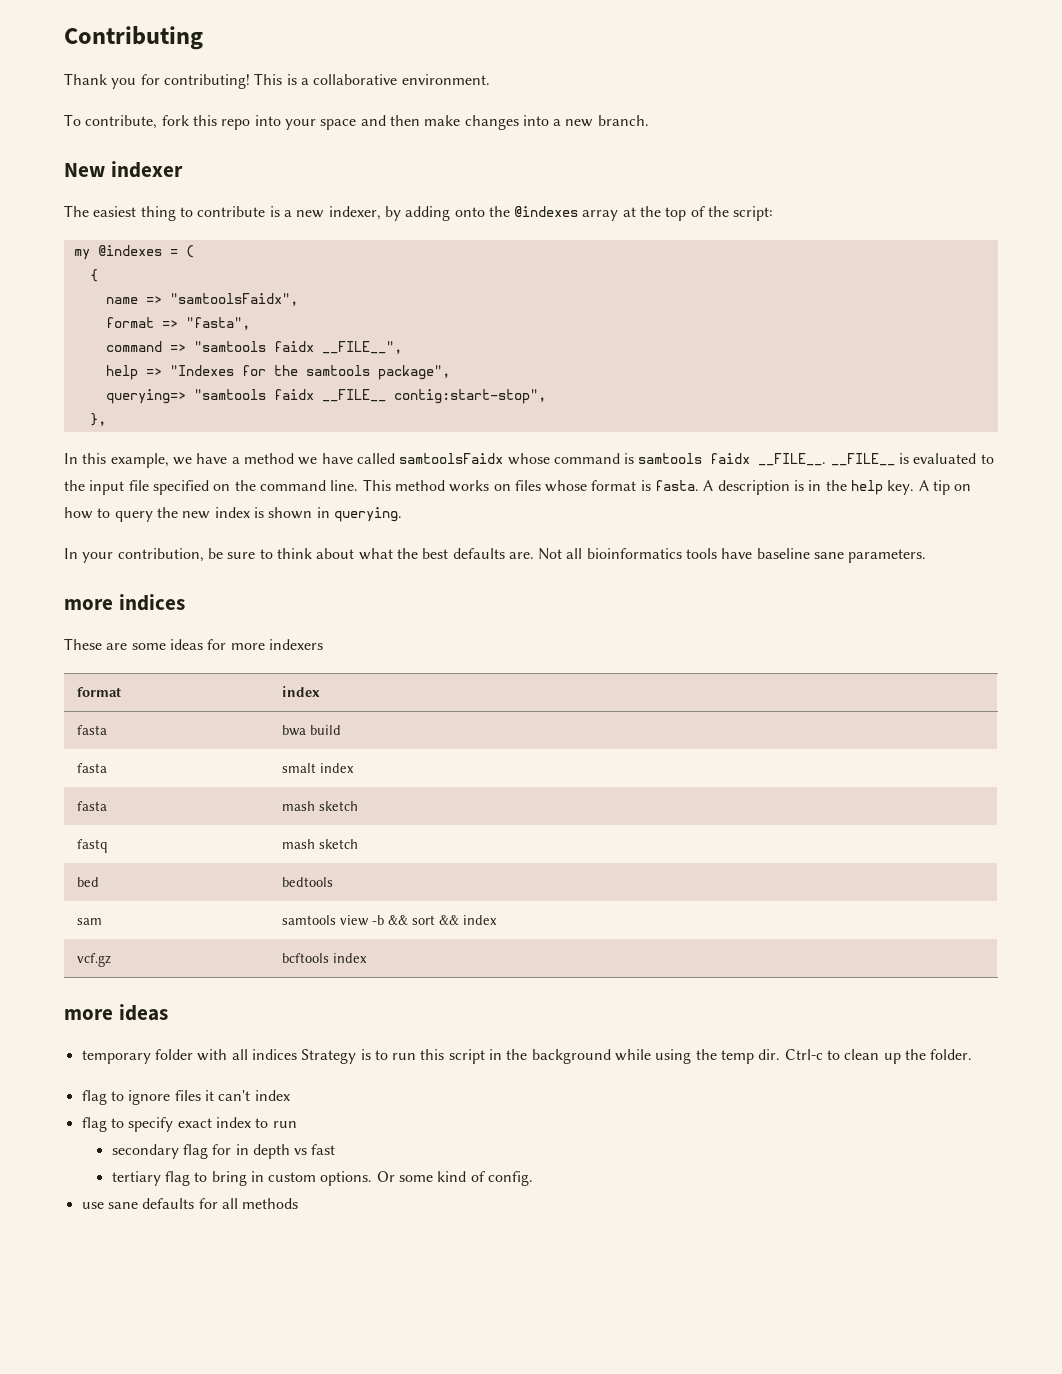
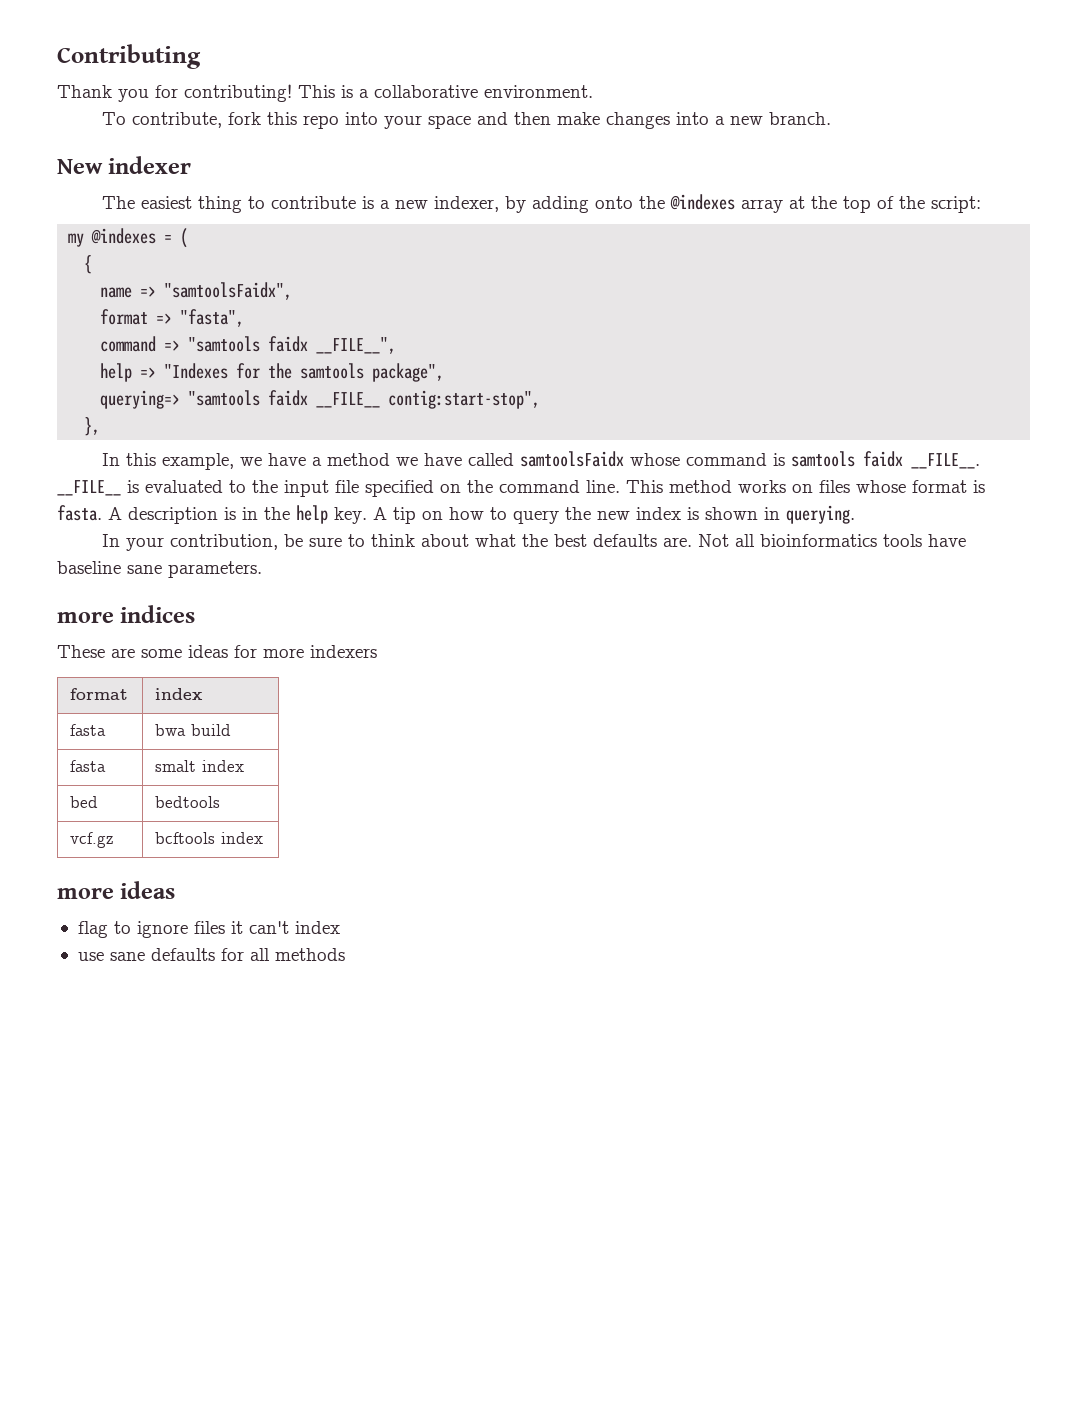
- fasta | mash sketch
- fastq | mash sketch
  bed | bedtools
- sam | samtools view -b && sort && index
- temporary folder with all indices Strategy is to run this script in the background while using the temp dir. Ctrl-c to clean up the folder.
- flag to specify exact index to run
- secondary flag for in depth vs fast
- tertiary flag to bring in custom options. Or some kind of config.

